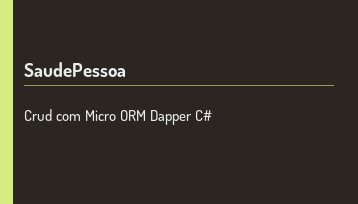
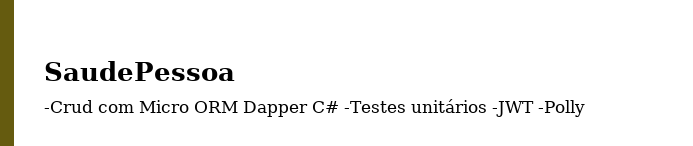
- Crud com Micro ORM Dapper C#
+ -Crud com Micro ORM Dapper C# -Testes unitários -JWT -Polly

